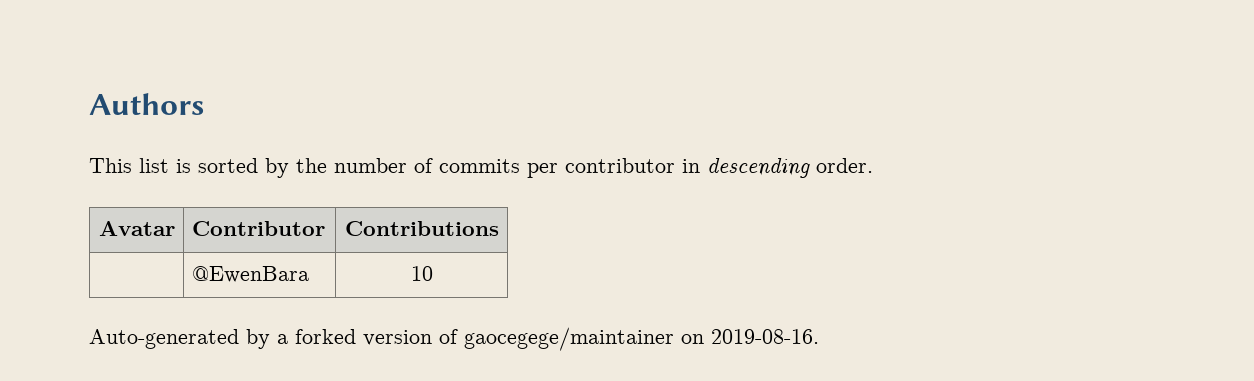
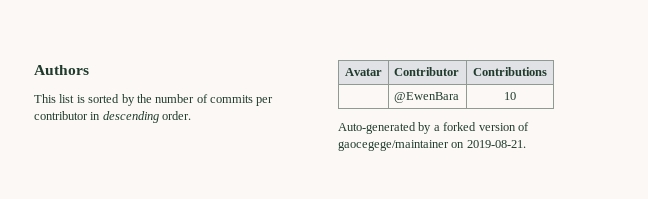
- Auto-generated by a forked version of gaocegege/maintainer on 2019-08-16.
+ Auto-generated by a forked version of gaocegege/maintainer on 2019-08-21.

